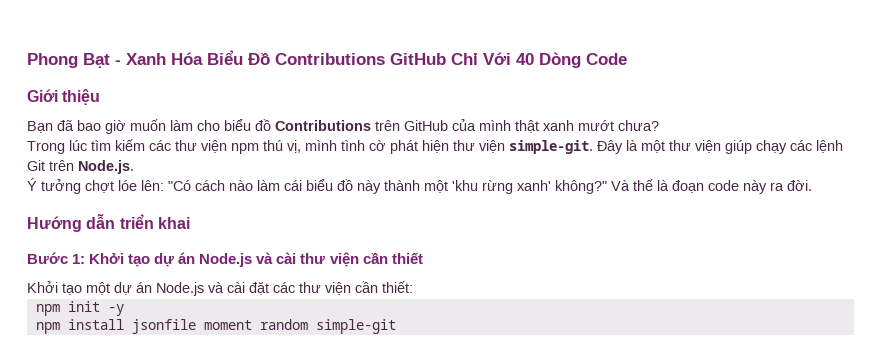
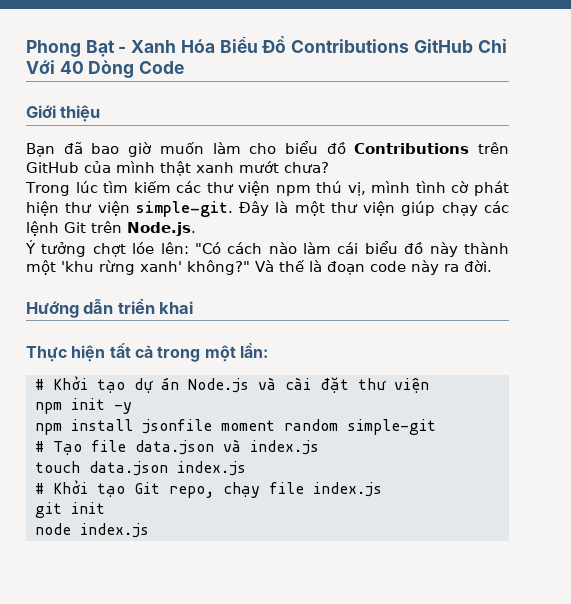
- Bước 1: Khởi tạo dự án Node.js và cài thư viện cần thiết
- Khởi tạo một dự án Node.js và cài đặt các thư viện cần thiết:
+ Thực hiện tất cả trong một lần:
+ # Khởi tạo dự án Node.js và cài đặt thư viện
+ # Tạo file data.json và index.js
+ touch data.json index.js
+ # Khởi tạo Git repo, chạy file index.js
+ git init
+ node index.js

